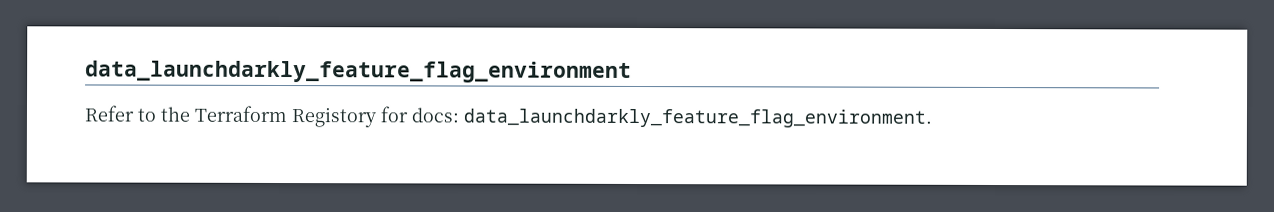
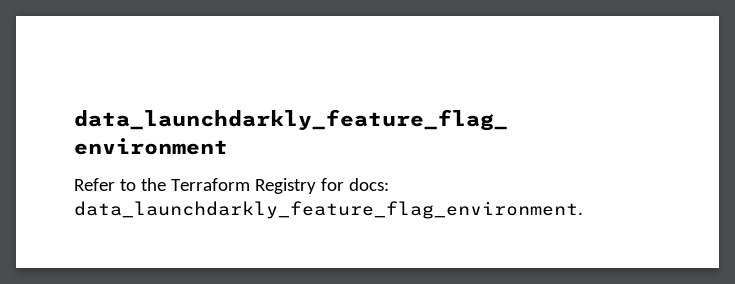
- Refer to the Terraform Registory for docs: data_launchdarkly_feature_flag_environment.
+ Refer to the Terraform Registry for docs: data_launchdarkly_feature_flag_environment.

